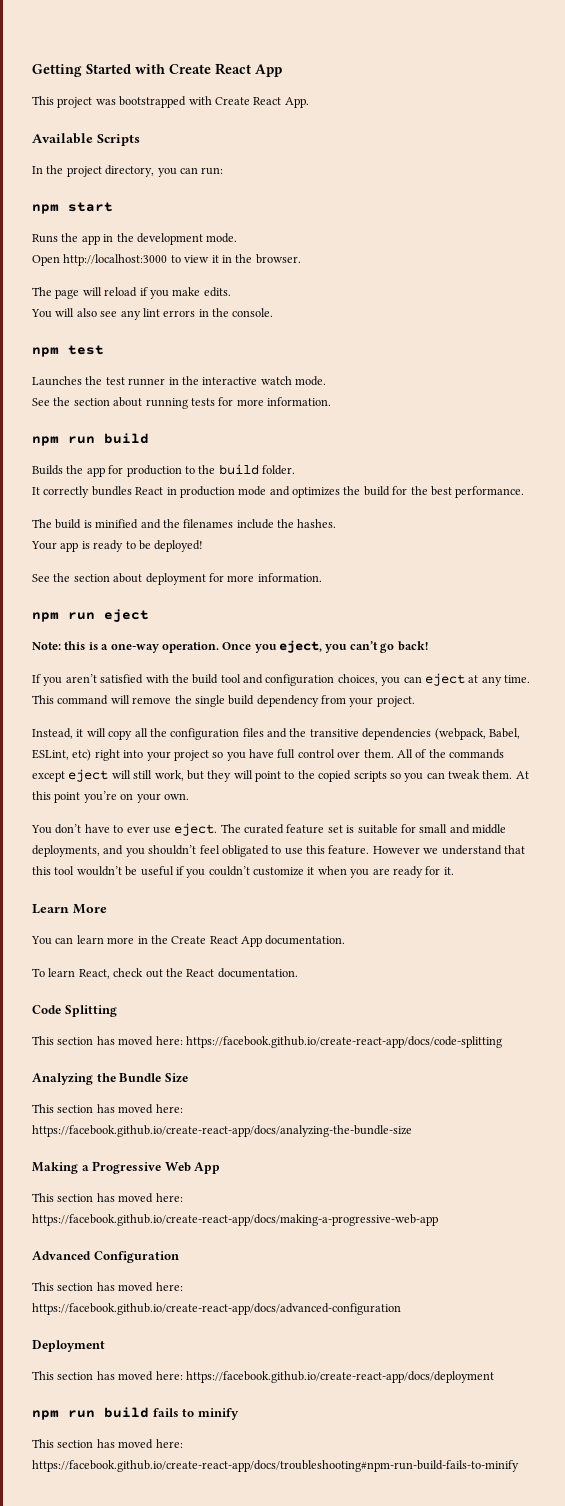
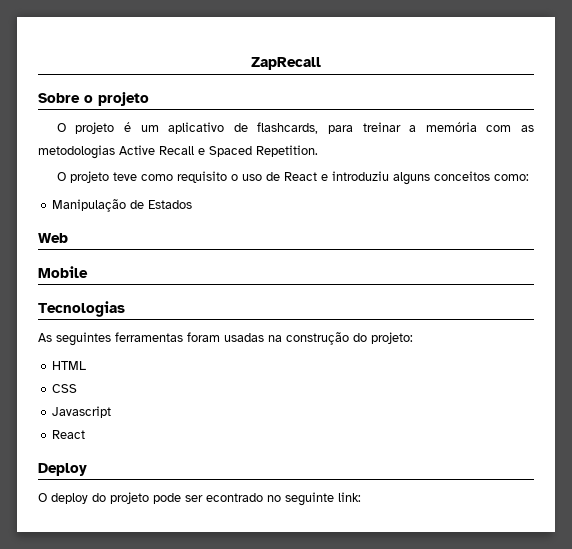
- Getting Started with Create React App
- This project was bootstrapped with Create React App.
- Available Scripts
- In the project directory, you can run:
- npm start
- Runs the app in the development mode.
- Open http://localhost:3000 to view it in the browser.
- The page will reload if you make edits.
- You will also see any lint errors in the console.
- npm test
- Launches the test runner in the interactive watch mode.
- See the section about running tests for more information.
- npm run build
- Builds the app for production to the build folder.
- It correctly bundles React in production mode and optimizes the build for the best performance.
- The build is minified and the filenames include the hashes.
- Your app is ready to be deployed!
- See the section about deployment for more information.
- npm run eject
- Note: this is a one-way operation. Once you eject, you can’t go back!
- If you aren’t satisfied with the build tool and configuration choices, you can eject at any time. This command will remove the single build dependency from your project.
- Instead, it will copy all the configuration files and the transitive dependencies (webpack, Babel, ESLint, etc) right into your project so you have full control over them. All of the commands except eject will still work, but they will point to the copied scripts so you can tweak them. At this point you’re on your own.
- You don’t have to ever use eject. The curated feature set is suitable for small and middle deployments, and you shouldn’t feel obligated to use this feature. However we understand that this tool wouldn’t be useful if you couldn’t customize it when you are ready for it.
- Learn More
- You can learn more in the Create React App documentation.
- To learn React, check out the React documentation.
- Code Splitting
- This section has moved here: https://facebook.github.io/create-react-app/docs/code-splitting
- Analyzing the Bundle Size
- This section has moved here: https://facebook.github.io/create-react-app/docs/analyzing-the-bundle-size
- Making a Progressive Web App
- This section has moved here: https://facebook.github.io/create-react-app/docs/making-a-progressive-web-app
- Advanced Configuration
- This section has moved here: https://facebook.github.io/create-react-app/docs/advanced-configuration
- Deployment
- This section has moved here: https://facebook.github.io/create-react-app/docs/deployment
- npm run build fails to minify
- This section has moved here: https://facebook.github.io/create-react-app/docs/troubleshooting#npm-run-build-fails-to-minify
+ ZapRecall
+ Sobre o projeto
+ O projeto é um aplicativo de flashcards, para treinar a memória com as metodologias Active Recall e Spaced Repetition.
+ O projeto teve como requisito o uso de React e introduziu alguns conceitos como:
+ Manipulação de Estados
+ Web
+ Mobile
+ Tecnologias
+ As seguintes ferramentas foram usadas na construção do projeto:
+ HTML
+ CSS
+ Javascript
+ React
+ Deploy
+ O deploy do projeto pode ser econtrado no seguinte link:

